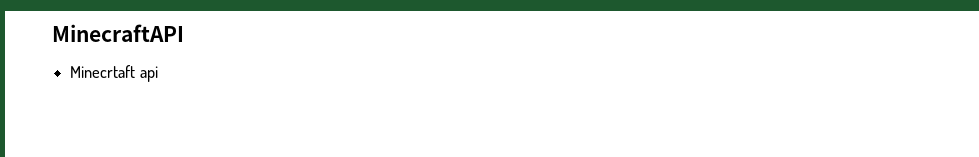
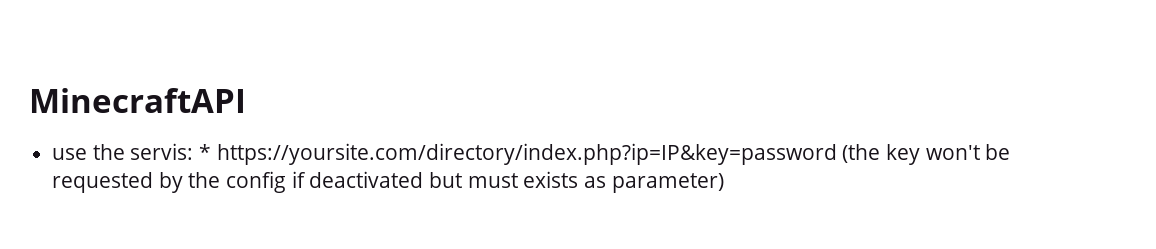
- Minecrtaft api
+ use the servis: * https://yoursite.com/directory/index.php?ip=IP&key=password (the key won't be requested by the config if deactivated but must exists as parameter)

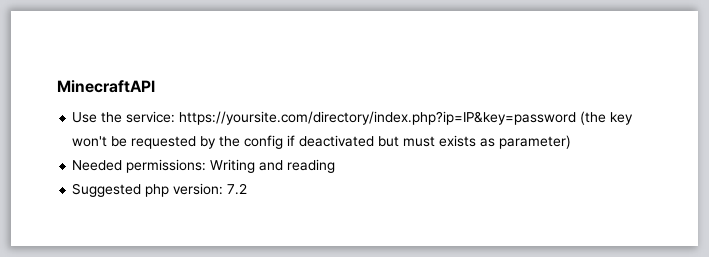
- use the servis: * https://yoursite.com/directory/index.php?ip=IP&key=password (the key won't be requested by the config if deactivated but must exists as parameter)
+ Use the service: https://yoursite.com/directory/index.php?ip=IP&key=password (the key won't be requested by the config if deactivated but must exists as parameter)
+ Needed permissions: Writing and reading
+ Suggested php version: 7.2

